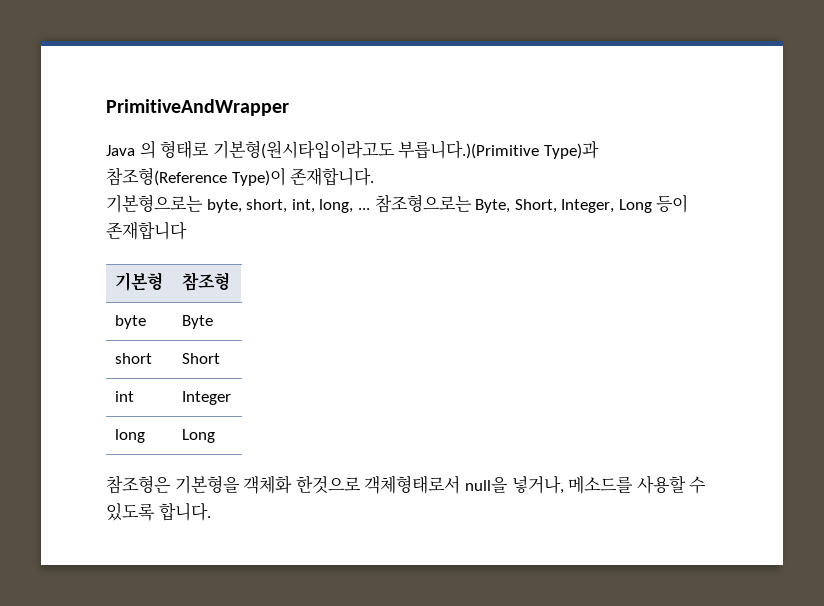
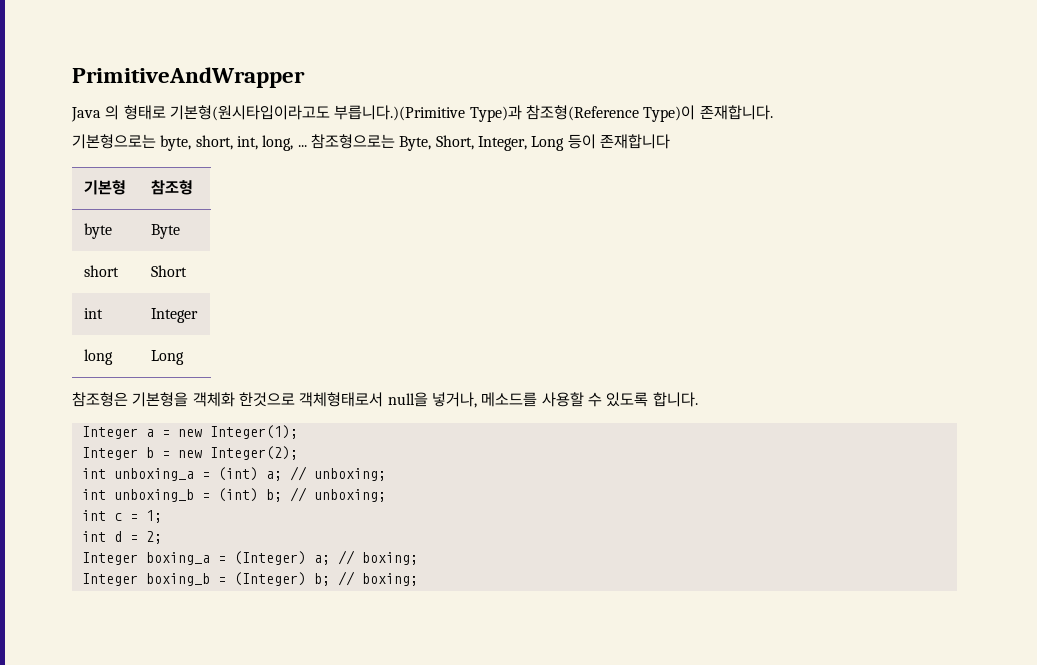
+ Integer a = new Integer(1);
+ Integer b = new Integer(2);
+ int unboxing_a = (int) a; // unboxing;
+ int unboxing_b = (int) b; // unboxing;
+ int c = 1;
+ int d = 2;
+ Integer boxing_a = (Integer) a; // boxing;
+ Integer boxing_b = (Integer) b; // boxing;

